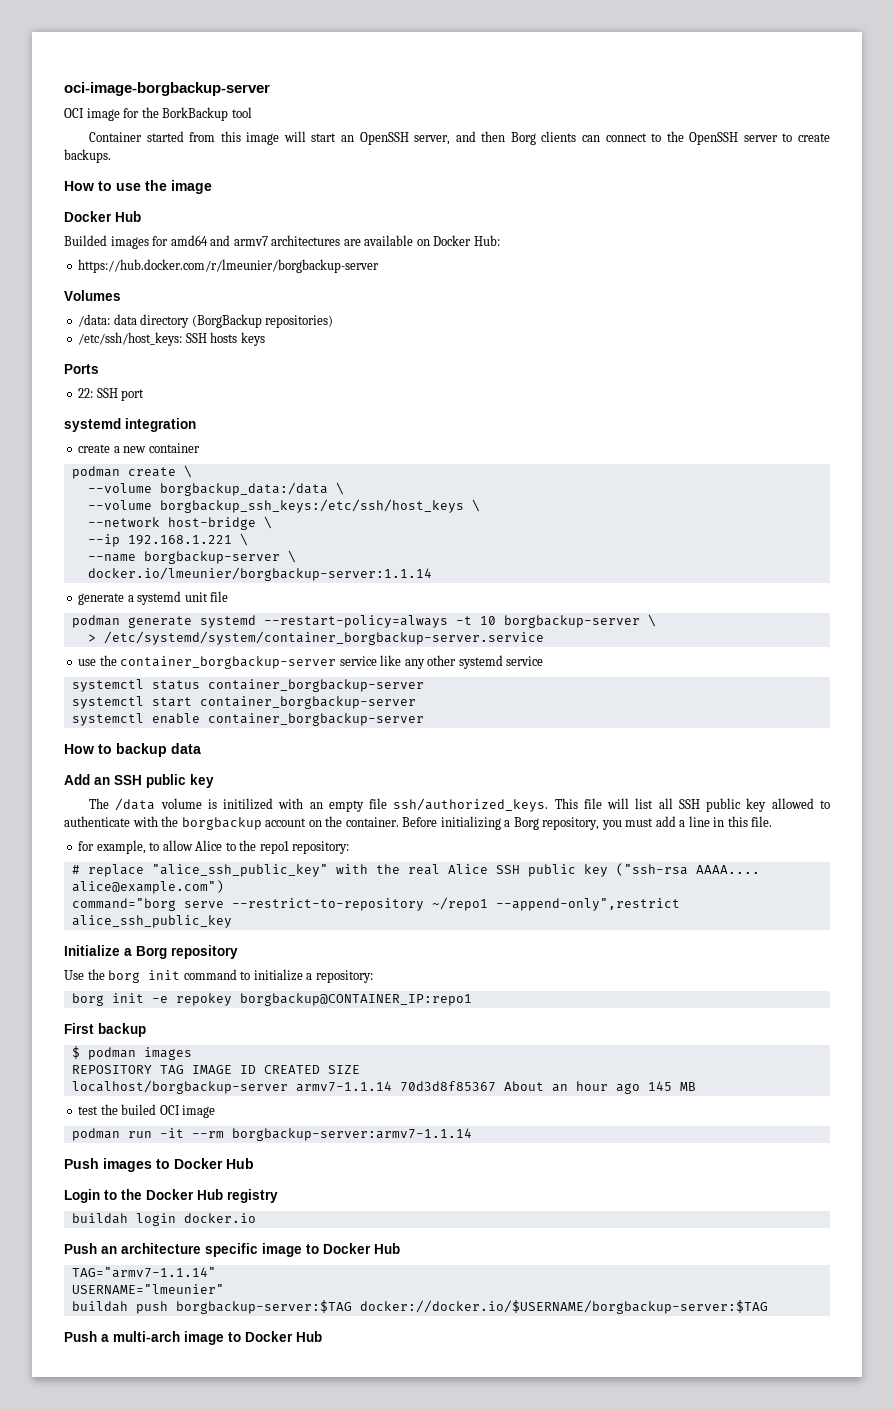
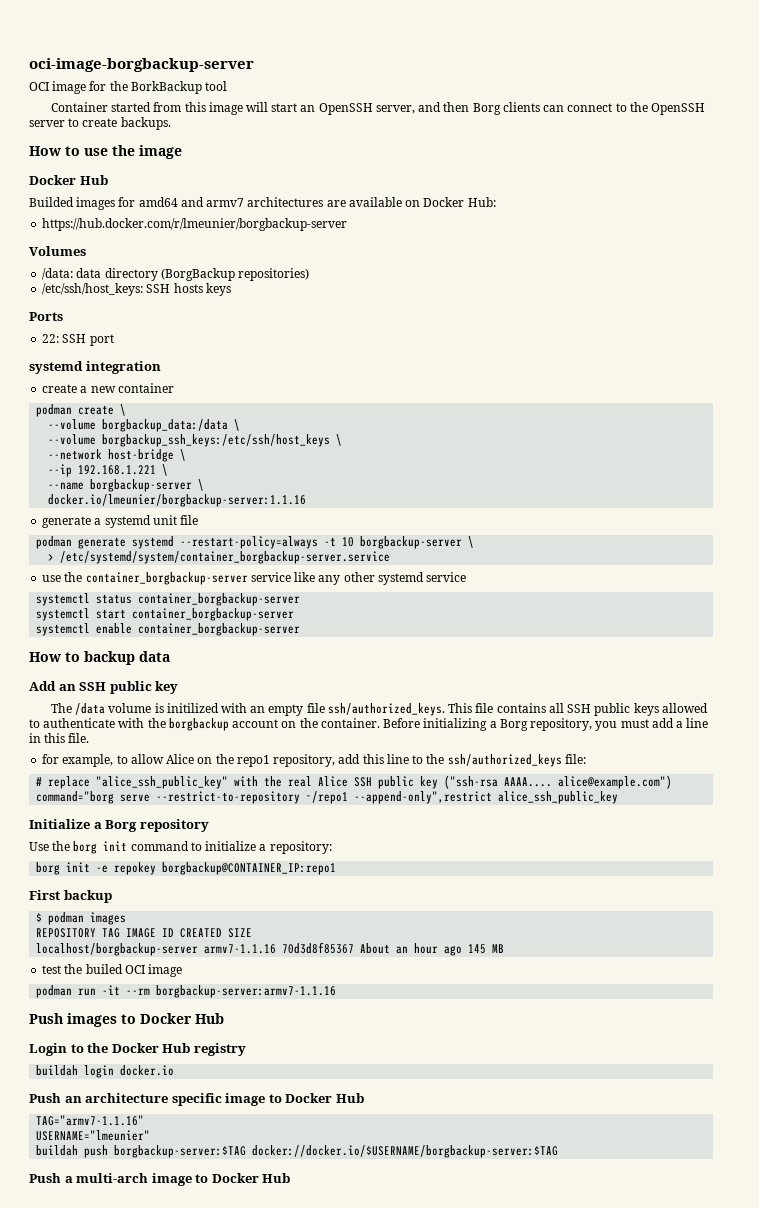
- docker.io/lmeunier/borgbackup-server:1.1.14
+ docker.io/lmeunier/borgbackup-server:1.1.16
- This file will list all SSH public key allowed to authenticate with the borgbackup account on the container.
+ This file contains all SSH public keys allowed to authenticate with the borgbackup account on the container.
- for example, to allow Alice to the repo1 repository:
+ for example, to allow Alice on the repo1 repository, add this line to the ssh/authorized_keys file:
- localhost/borgbackup-server armv7-1.1.14 70d3d8f85367 About an hour ago 145 MB
+ localhost/borgbackup-server armv7-1.1.16 70d3d8f85367 About an hour ago 145 MB
- podman run -it --rm borgbackup-server:armv7-1.1.14
+ podman run -it --rm borgbackup-server:armv7-1.1.16
- TAG="armv7-1.1.14"
+ TAG="armv7-1.1.16"

